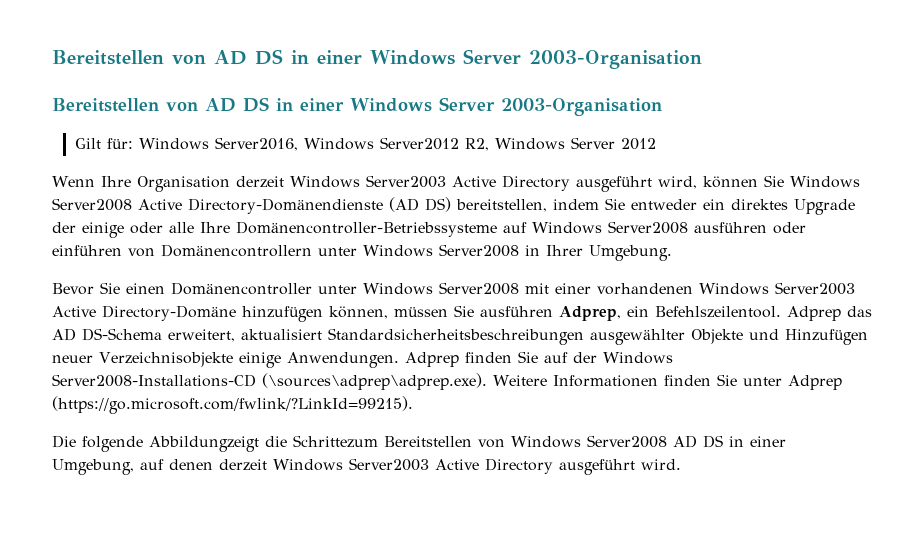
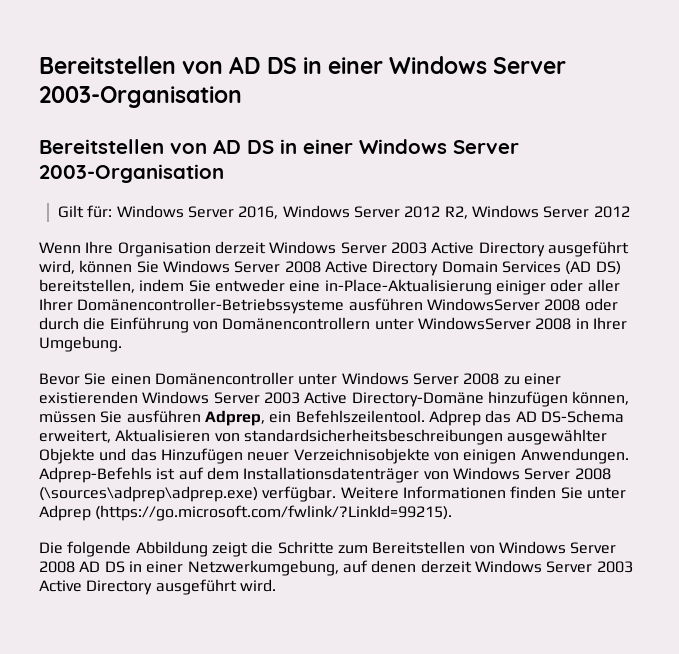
- Gilt für: Windows Server2016, Windows Server2012 R2, Windows Server 2012
+ Gilt für: Windows Server 2016, Windows Server 2012 R2, Windows Server 2012
- Wenn Ihre Organisation derzeit Windows Server2003 Active Directory ausgeführt wird, können Sie Windows Server2008 Active Directory-Domänendienste (AD DS) bereitstellen, indem Sie entweder ein direktes Upgrade der einige oder alle Ihre Domänencontroller-Betriebssysteme auf Windows Server2008 ausführen oder einführen von Domänencontrollern unter Windows Server2008 in Ihrer Umgebung.
+ Wenn Ihre Organisation derzeit Windows Server 2003 Active Directory ausgeführt wird, können Sie Windows Server 2008 Active Directory Domain Services (AD DS) bereitstellen, indem Sie entweder eine in-Place-Aktualisierung einiger oder aller Ihrer Domänencontroller-Betriebssysteme ausführen WindowsServer 2008 oder durch die Einführung von Domänencontrollern unter WindowsServer 2008 in Ihrer Umgebung.
- Bevor Sie einen Domänencontroller unter Windows Server2008 mit einer vorhandenen Windows Server2003 Active Directory-Domäne hinzufügen können, müssen Sie ausführen Adprep, ein Befehlszeilentool.
+ Bevor Sie einen Domänencontroller unter Windows Server 2008 zu einer existierenden Windows Server 2003 Active Directory-Domäne hinzufügen können, müssen Sie ausführen Adprep, ein Befehlszeilentool.
- Adprep das AD DS-Schema erweitert, aktualisiert Standardsicherheitsbeschreibungen ausgewählter Objekte und Hinzufügen neuer Verzeichnisobjekte einige Anwendungen. Adprep finden Sie auf der Windows Server2008-Installations-CD (\sources\adprep\adprep.exe). Weitere Informationen finden Sie unter Adprep (https://go.microsoft.com/fwlink/?LinkId=99215).
+ Adprep das AD DS-Schema erweitert, Aktualisieren von standardsicherheitsbeschreibungen ausgewählter Objekte und das Hinzufügen neuer Verzeichnisobjekte von einigen Anwendungen. Adprep-Befehls ist auf dem Installationsdatenträger von Windows Server 2008 (\sources\adprep\adprep.exe) verfügbar. Weitere Informationen finden Sie unter Adprep (https://go.microsoft.com/fwlink/?LinkId=99215).
- Die folgende Abbildungzeigt die Schrittezum Bereitstellen von Windows Server2008 AD DS in einer Umgebung, auf denen derzeit Windows Server2003 Active Directory ausgeführt wird.
+ Die folgende Abbildung zeigt die Schritte zum Bereitstellen von Windows Server 2008 AD DS in einer Netzwerkumgebung, auf denen derzeit Windows Server 2003 Active Directory ausgeführt wird.

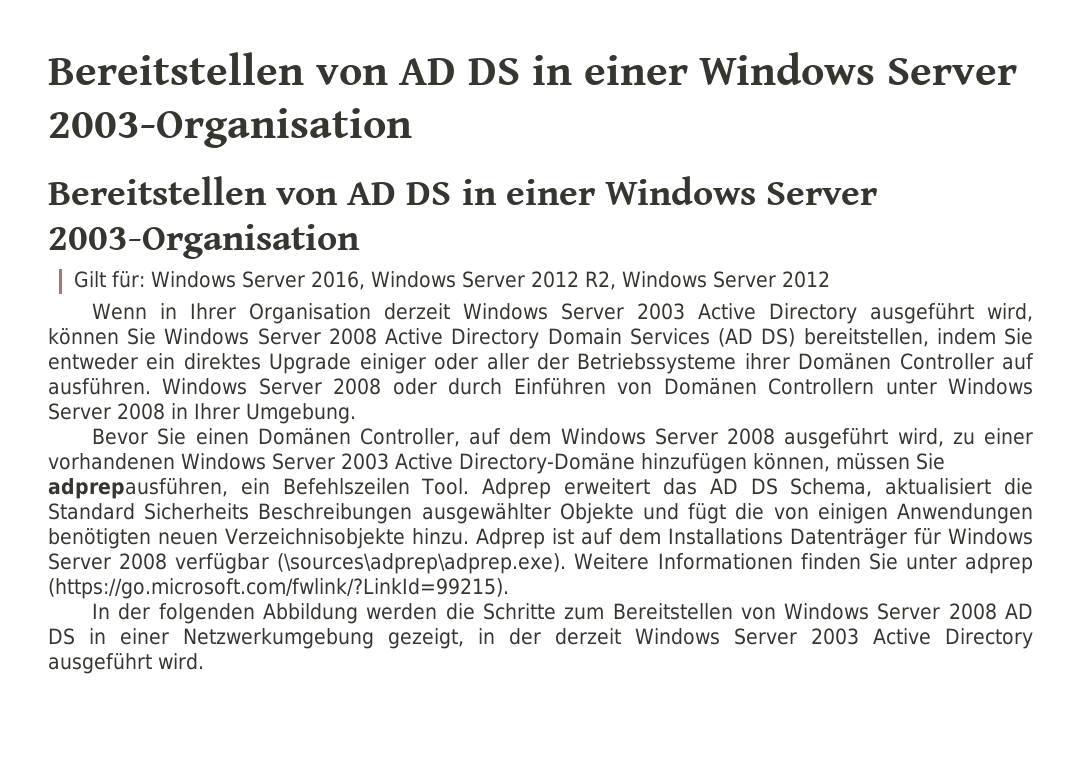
- Wenn Ihre Organisation derzeit Windows Server 2003 Active Directory ausgeführt wird, können Sie Windows Server 2008 Active Directory Domain Services (AD DS) bereitstellen, indem Sie entweder eine in-Place-Aktualisierung einiger oder aller Ihrer Domänencontroller-Betriebssysteme ausführen WindowsServer 2008 oder durch die Einführung von Domänencontrollern unter WindowsServer 2008 in Ihrer Umgebung.
+ Wenn in Ihrer Organisation derzeit Windows Server 2003 Active Directory ausgeführt wird, können Sie Windows Server 2008 Active Directory Domain Services (AD DS) bereitstellen, indem Sie entweder ein direktes Upgrade einiger oder aller der Betriebssysteme ihrer Domänen Controller auf ausführen. Windows Server 2008 oder durch Einführen von Domänen Controllern unter Windows Server 2008 in Ihrer Umgebung.
- Bevor Sie einen Domänencontroller unter Windows Server 2008 zu einer existierenden Windows Server 2003 Active Directory-Domäne hinzufügen können, müssen Sie ausführen Adprep, ein Befehlszeilentool. Adprep das AD DS-Schema erweitert, Aktualisieren von standardsicherheitsbeschreibungen ausgewählter Objekte und das Hinzufügen neuer Verzeichnisobjekte von einigen Anwendungen. Adprep-Befehls ist auf dem Installationsdatenträger von Windows Server 2008 (\sources\adprep\adprep.exe) verfügbar. Weitere Informationen finden Sie unter Adprep (https://go.microsoft.com/fwlink/?LinkId=99215).
+ Bevor Sie einen Domänen Controller, auf dem Windows Server 2008 ausgeführt wird, zu einer vorhandenen Windows Server 2003 Active Directory-Domäne hinzufügen können, müssen Sie adprepausführen, ein Befehlszeilen Tool. Adprep erweitert das AD DS Schema, aktualisiert die Standard Sicherheits Beschreibungen ausgewählter Objekte und fügt die von einigen Anwendungen benötigten neuen Verzeichnisobjekte hinzu. Adprep ist auf dem Installations Datenträger für Windows Server 2008 verfügbar (\sources\adprep\adprep.exe). Weitere Informationen finden Sie unter adprep (https://go.microsoft.com/fwlink/?LinkId=99215).
- Die folgende Abbildung zeigt die Schritte zum Bereitstellen von Windows Server 2008 AD DS in einer Netzwerkumgebung, auf denen derzeit Windows Server 2003 Active Directory ausgeführt wird.
+ In der folgenden Abbildung werden die Schritte zum Bereitstellen von Windows Server 2008 AD DS in einer Netzwerkumgebung gezeigt, in der derzeit Windows Server 2003 Active Directory ausgeführt wird.

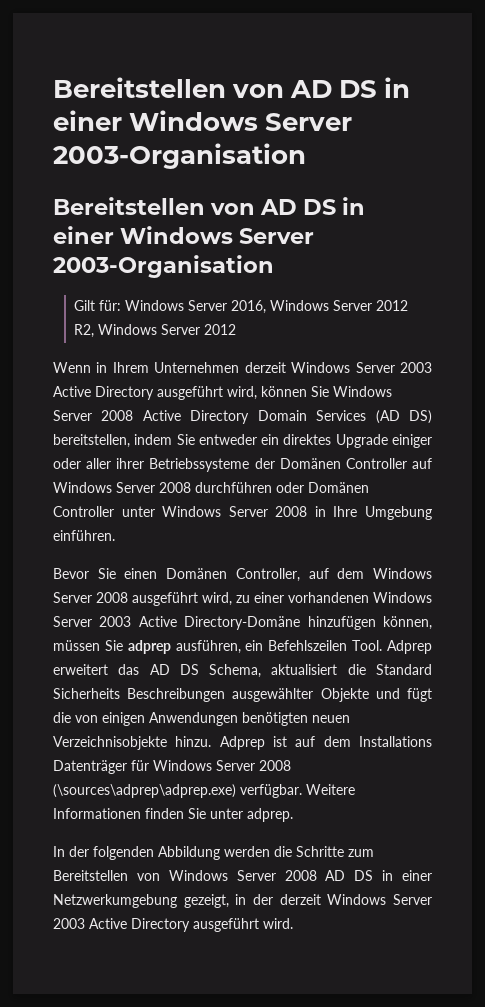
- Wenn in Ihrer Organisation derzeit Windows Server 2003 Active Directory ausgeführt wird, können Sie Windows Server 2008 Active Directory Domain Services (AD DS) bereitstellen, indem Sie entweder ein direktes Upgrade einiger oder aller der Betriebssysteme ihrer Domänen Controller auf ausführen. Windows Server 2008 oder durch Einführen von Domänen Controllern unter Windows Server 2008 in Ihrer Umgebung.
+ Wenn in Ihrem Unternehmen derzeit Windows Server 2003 Active Directory ausgeführt wird, können Sie Windows Server 2008 Active Directory Domain Services (AD DS) bereitstellen, indem Sie entweder ein direktes Upgrade einiger oder aller ihrer Betriebssysteme der Domänen Controller auf Windows Server 2008 durchführen oder Domänen Controller unter Windows Server 2008 in Ihre Umgebung einführen.
- Bevor Sie einen Domänen Controller, auf dem Windows Server 2008 ausgeführt wird, zu einer vorhandenen Windows Server 2003 Active Directory-Domäne hinzufügen können, müssen Sie adprepausführen, ein Befehlszeilen Tool.
+ Bevor Sie einen Domänen Controller, auf dem Windows Server 2008 ausgeführt wird, zu einer vorhandenen Windows Server 2003 Active Directory-Domäne hinzufügen können, müssen Sie adprep ausführen, ein Befehlszeilen Tool.
- Adprep ist auf dem Installations Datenträger für Windows Server 2008 verfügbar (\sources\adprep\adprep.exe). Weitere Informationen finden Sie unter adprep (https://go.microsoft.com/fwlink/?LinkId=99215).
+ Adprep ist auf dem Installations Datenträger für Windows Server 2008 (\sources\adprep\adprep.exe) verfügbar. Weitere Informationen finden Sie unter adprep.

